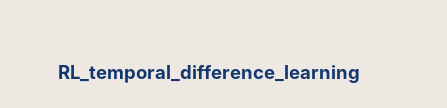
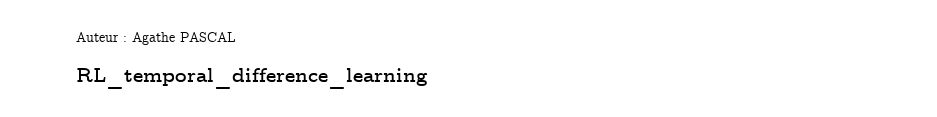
+ Auteur : Agathe PASCAL

